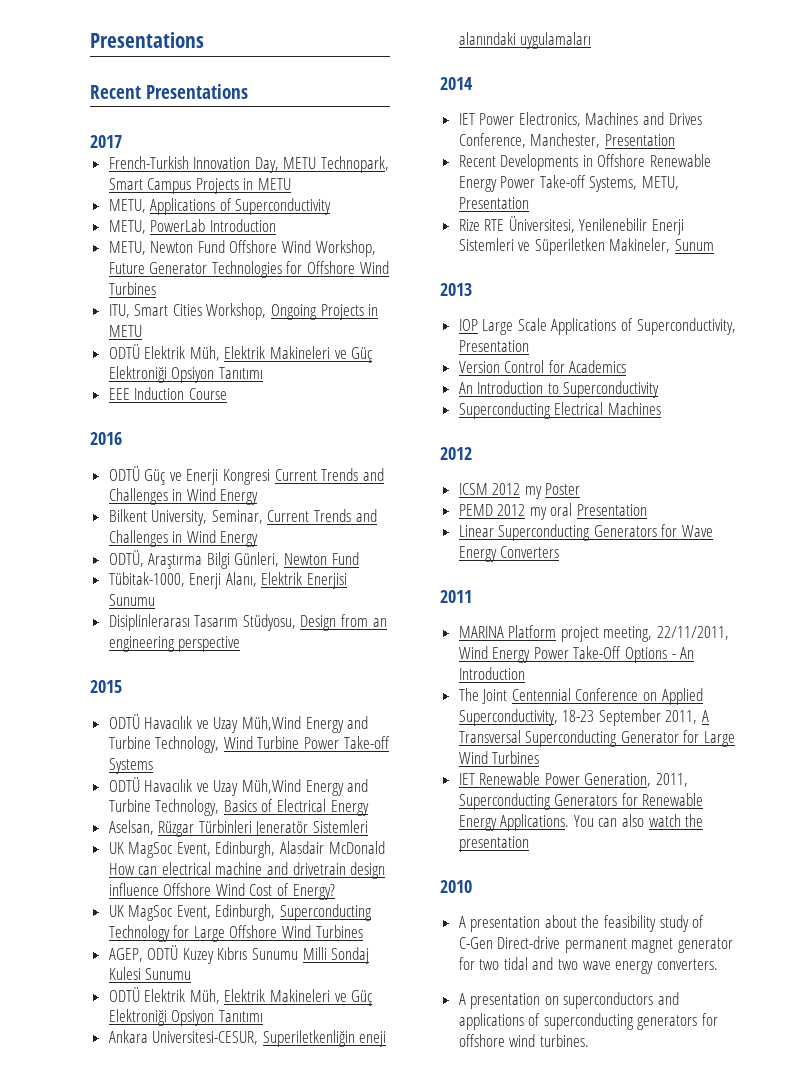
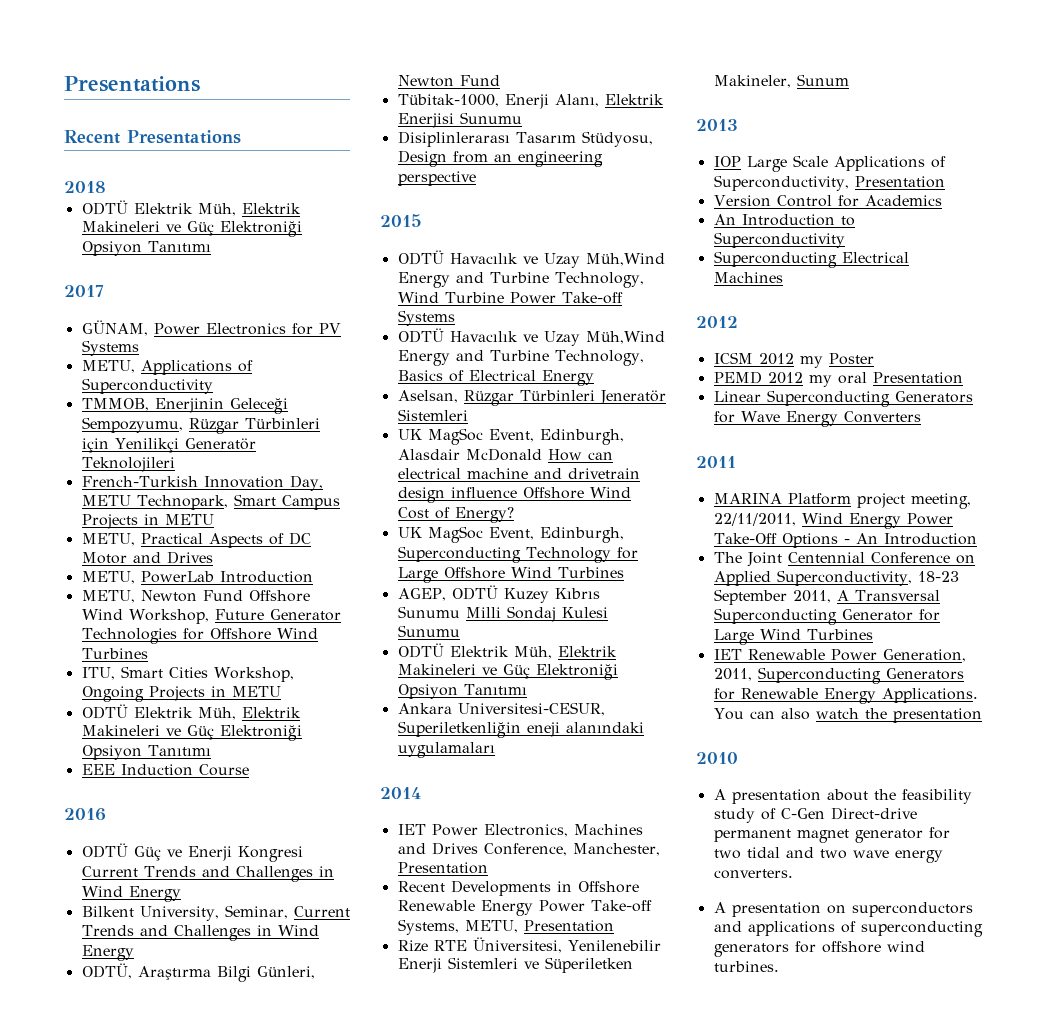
+ 2018
+ ODTÜ Elektrik Müh, Elektrik Makineleri ve Güç Elektroniği Opsiyon Tanıtımı
  2017
+ GÜNAM, Power Electronics for PV Systems
+ METU, Applications of Superconductivity
+ TMMOB, Enerjinin Geleceği Sempozyumu, Rüzgar Türbinleri için Yenilikçi Generatör Teknolojileri
- METU, Applications of Superconductivity
+ METU, Practical Aspects of DC Motor and Drives

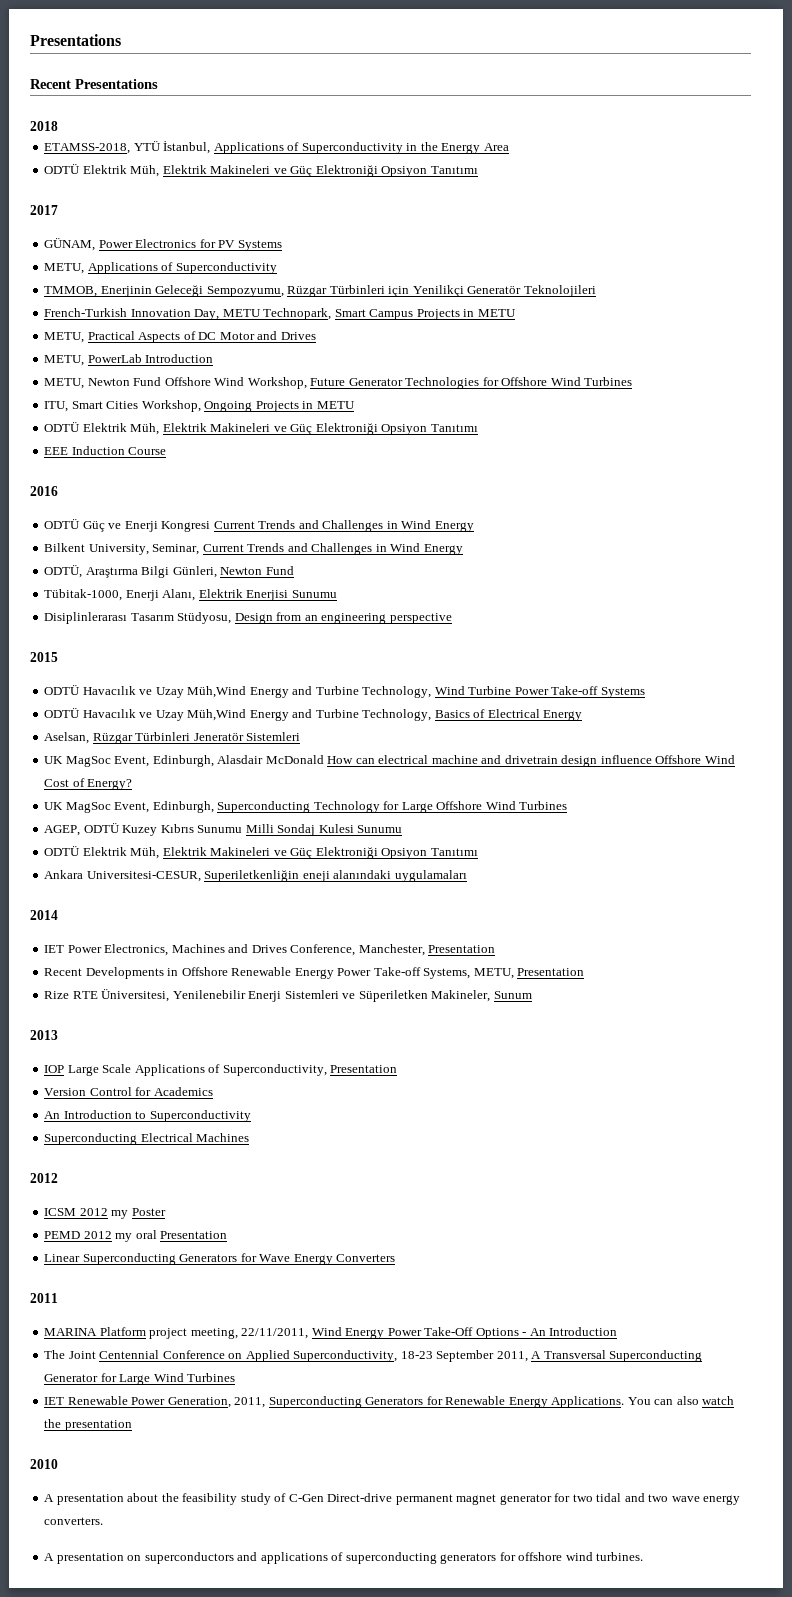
+ ETAMSS-2018, YTÜ İstanbul, Applications of Superconductivity in the Energy Area

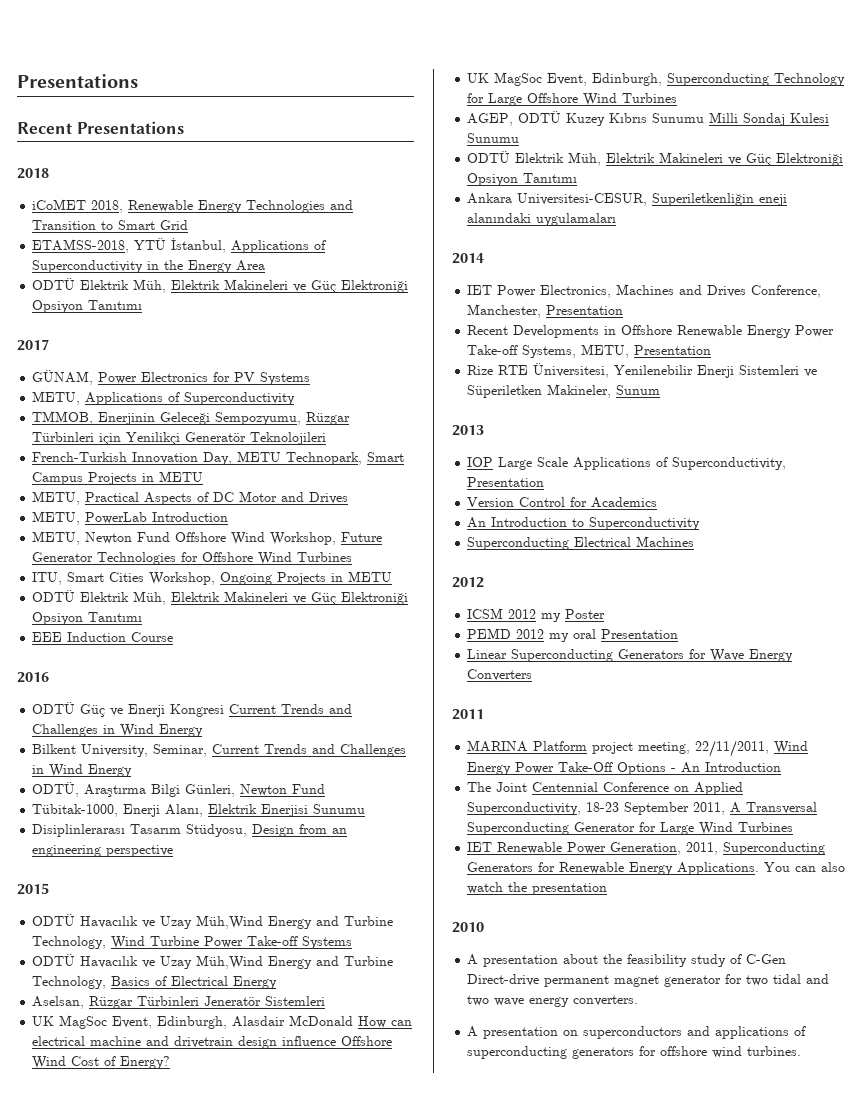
+ iCoMET 2018, Renewable Energy Technologies and Transition to Smart Grid

